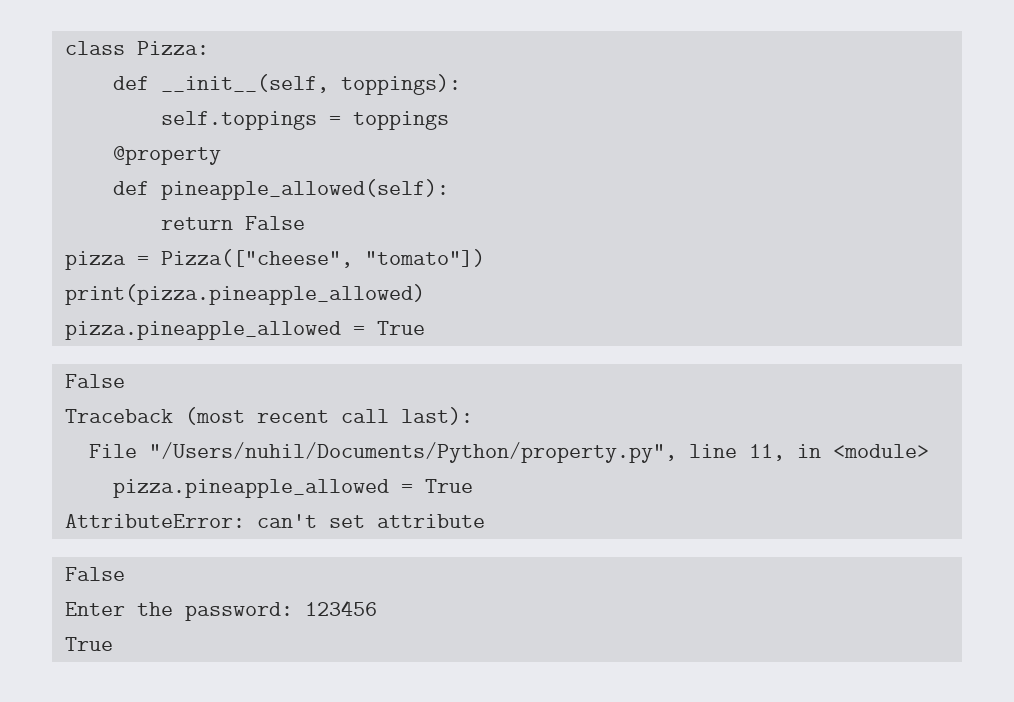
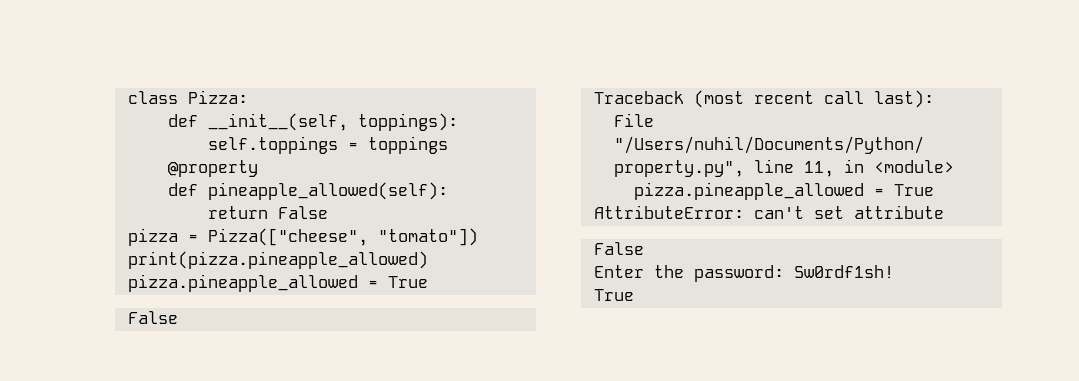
- Enter the password: 123456
+ Enter the password: Sw0rdf1sh!

